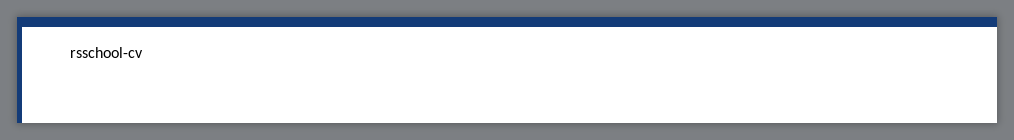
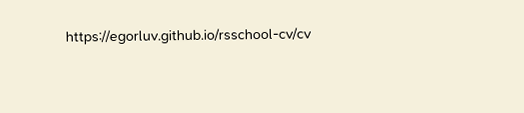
- rsschool-cv
+ https://egorluv.github.io/rsschool-cv/cv

